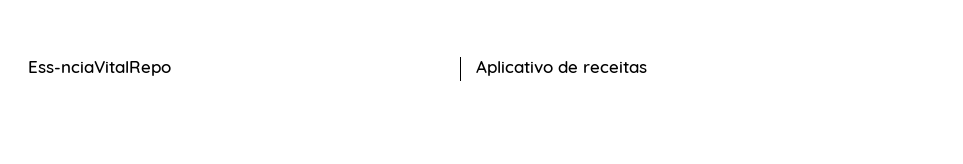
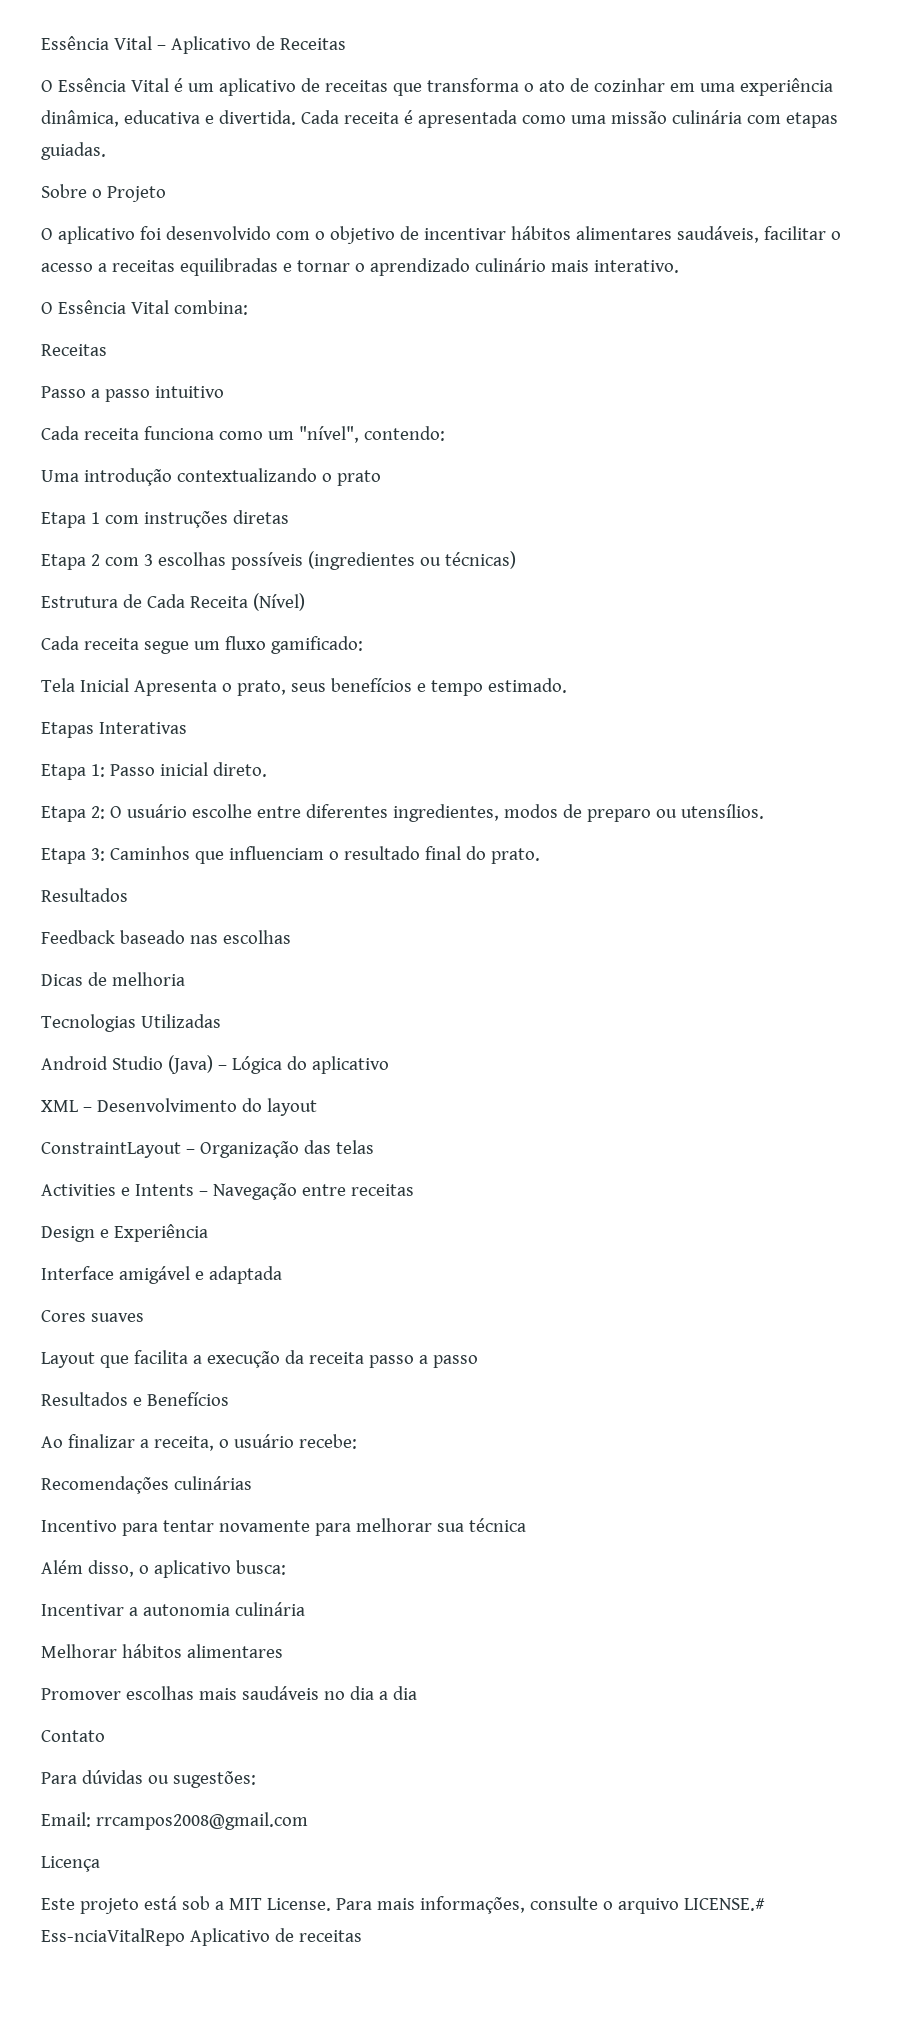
- Ess-nciaVitalRepo
- Aplicativo de receitas
+ Essência Vital – Aplicativo de Receitas
+ O Essência Vital é um aplicativo de receitas que transforma o ato de cozinhar em uma experiência dinâmica, educativa e divertida. Cada receita é apresentada como uma missão culinária com etapas guiadas.
+ Sobre o Projeto
+ O aplicativo foi desenvolvido com o objetivo de incentivar hábitos alimentares saudáveis, facilitar o acesso a receitas equilibradas e tornar o aprendizado culinário mais interativo.
+ O Essência Vital combina:
+ Receitas
+ Passo a passo intuitivo
+ Cada receita funciona como um "nível", contendo:
+ Uma introdução contextualizando o prato
+ Etapa 1 com instruções diretas
+ Etapa 2 com 3 escolhas possíveis (ingredientes ou técnicas)
+ Estrutura de Cada Receita (Nível)
+ Cada receita segue um fluxo gamificado:
+ Tela Inicial Apresenta o prato, seus benefícios e tempo estimado.
+ Etapas Interativas
+ Etapa 1: Passo inicial direto.
+ Etapa 2: O usuário escolhe entre diferentes ingredientes, modos de preparo ou utensílios.
+ Etapa 3: Caminhos que influenciam o resultado final do prato.
+ Resultados
+ Feedback baseado nas escolhas
+ Dicas de melhoria
+ Tecnologias Utilizadas
+ Android Studio (Java) – Lógica do aplicativo
+ XML – Desenvolvimento do layout
+ ConstraintLayout – Organização das telas
+ Activities e Intents – Navegação entre receitas
+ Design e Experiência
+ Interface amigável e adaptada
+ Cores suaves
+ Layout que facilita a execução da receita passo a passo
+ Resultados e Benefícios
+ Ao finalizar a receita, o usuário recebe:
+ Recomendações culinárias
+ Incentivo para tentar novamente para melhorar sua técnica
+ Além disso, o aplicativo busca:
+ Incentivar a autonomia culinária
+ Melhorar hábitos alimentares
+ Promover escolhas mais saudáveis no dia a dia
+ Contato
+ Para dúvidas ou sugestões:
+ Email: rrcampos2008@gmail.com
+ Licença
+ Este projeto está sob a MIT License. Para mais informações, consulte o arquivo LICENSE.# Ess-nciaVitalRepo Aplicativo de receitas

